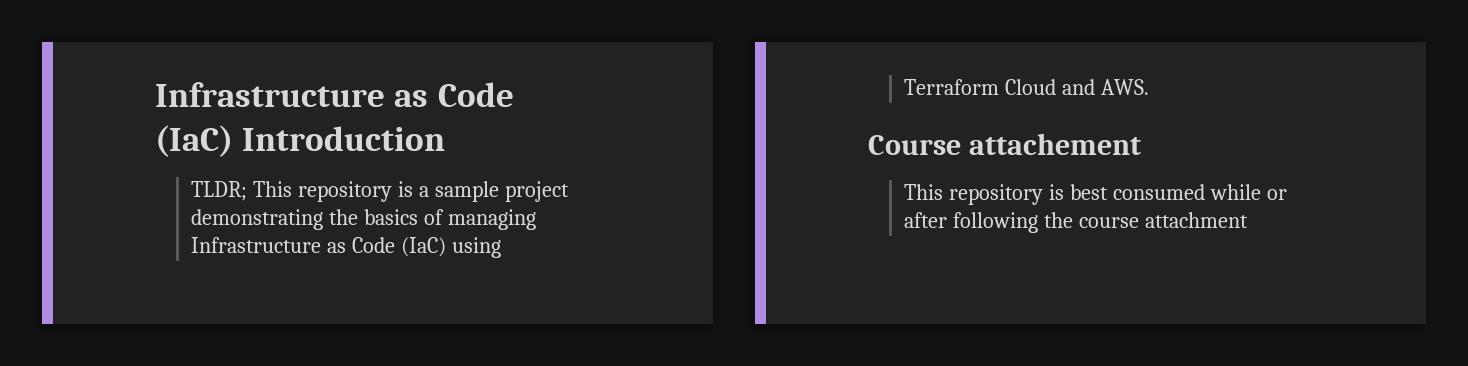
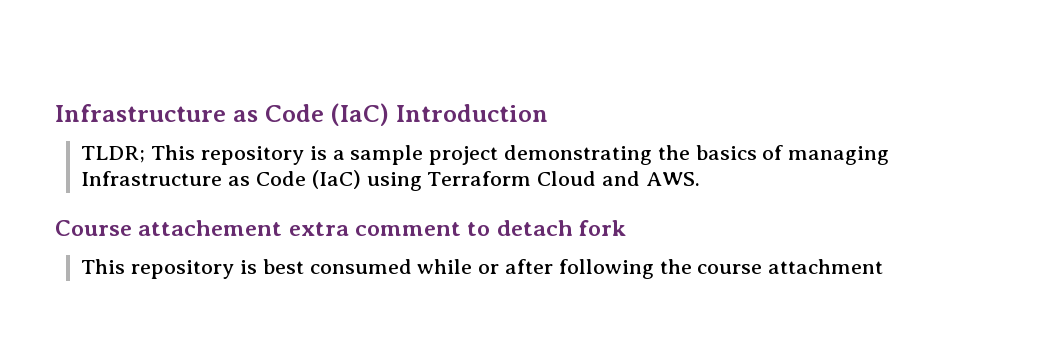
- Course attachement
+ Course attachement extra comment to detach fork

